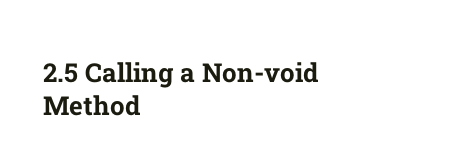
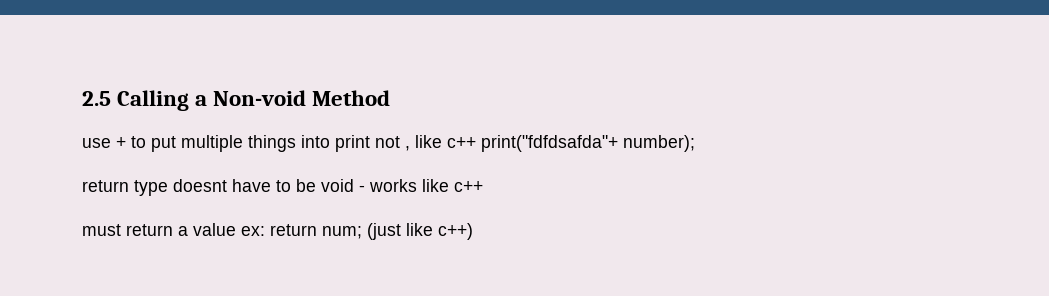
+ use + to put multiple things into print not , like c++ print("fdfdsafda"+ number);
+ return type doesnt have to be void - works like c++
+ must return a value ex: return num; (just like c++)

